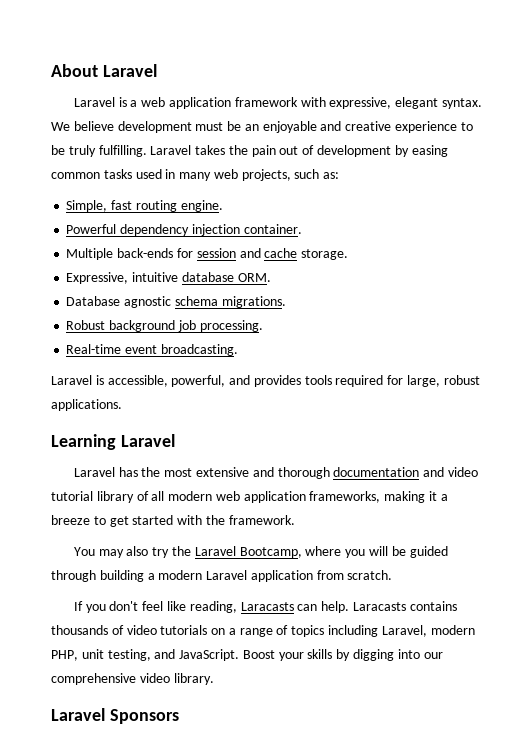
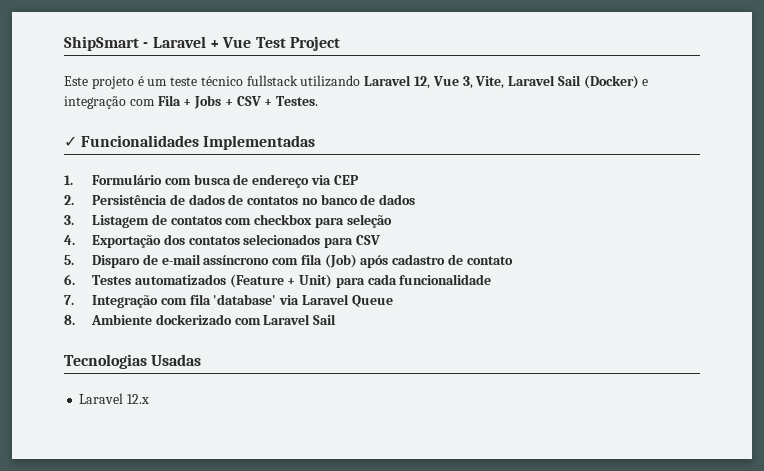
- About Laravel
- Laravel is a web application framework with expressive, elegant syntax. We believe development must be an enjoyable and creative experience to be truly fulfilling. Laravel takes the pain out of development by easing common tasks used in many web projects, such as:
- Simple, fast routing engine.
- Powerful dependency injection container.
- Multiple back-ends for session and cache storage.
- Expressive, intuitive database ORM.
- Database agnostic schema migrations.
- Robust background job processing.
- Real-time event broadcasting.
- Laravel is accessible, powerful, and provides tools required for large, robust applications.
- Learning Laravel
- Laravel has the most extensive and thorough documentation and video tutorial library of all modern web application frameworks, making it a breeze to get started with the framework.
- You may also try the Laravel Bootcamp, where you will be guided through building a modern Laravel application from scratch.
- If you don't feel like reading, Laracasts can help. Laracasts contains thousands of video tutorials on a range of topics including Laravel, modern PHP, unit testing, and JavaScript. Boost your skills by digging into our comprehensive video library.
- Laravel Sponsors
+ ShipSmart - Laravel + Vue Test Project
+ Este projeto é um teste técnico fullstack utilizando Laravel 12, Vue 3, Vite, Laravel Sail (Docker) e integração com Fila + Jobs + CSV + Testes.
+ ✓ Funcionalidades Implementadas
+ 1. Formulário com busca de endereço via CEP
+ 2. Persistência de dados de contatos no banco de dados
+ 3. Listagem de contatos com checkbox para seleção
+ 4. Exportação dos contatos selecionados para CSV
+ 5. Disparo de e-mail assíncrono com fila (Job) após cadastro de contato
+ 6. Testes automatizados (Feature + Unit) para cada funcionalidade
+ 7. Integração com fila 'database' via Laravel Queue
+ 8. Ambiente dockerizado com Laravel Sail
+ Tecnologias Usadas
+ Laravel 12.x

